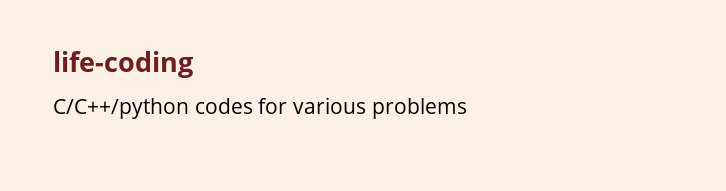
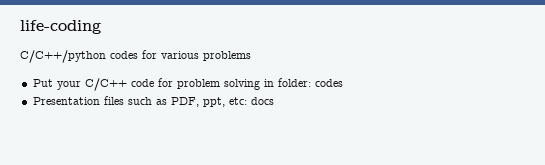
+ Put your C/C++ code for problem solving in folder: codes
+ Presentation files such as PDF, ppt, etc: docs

